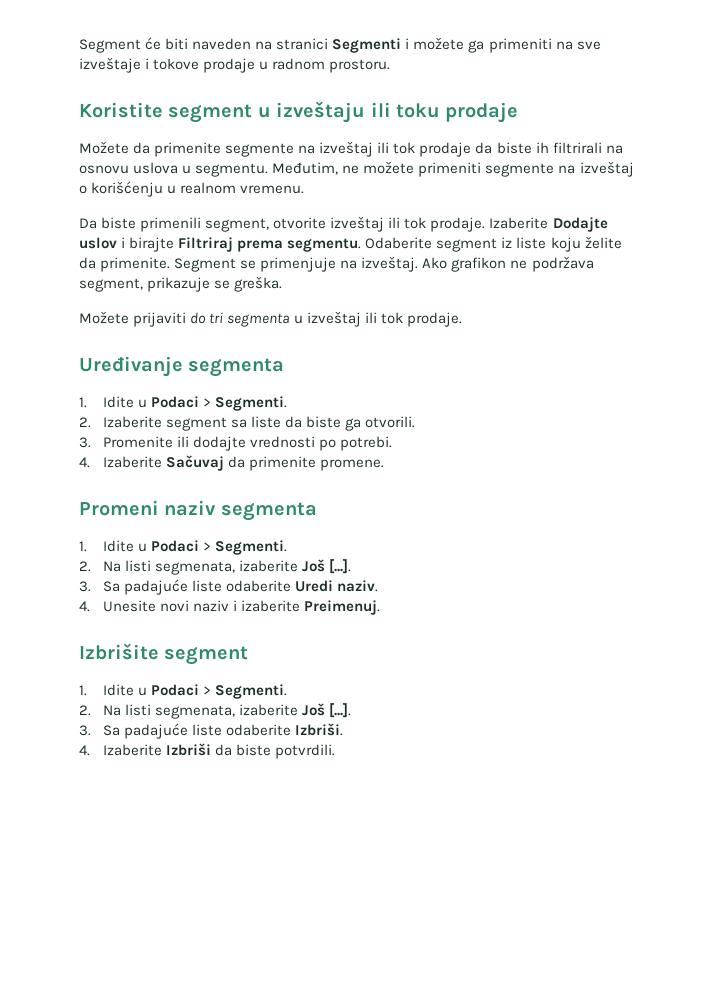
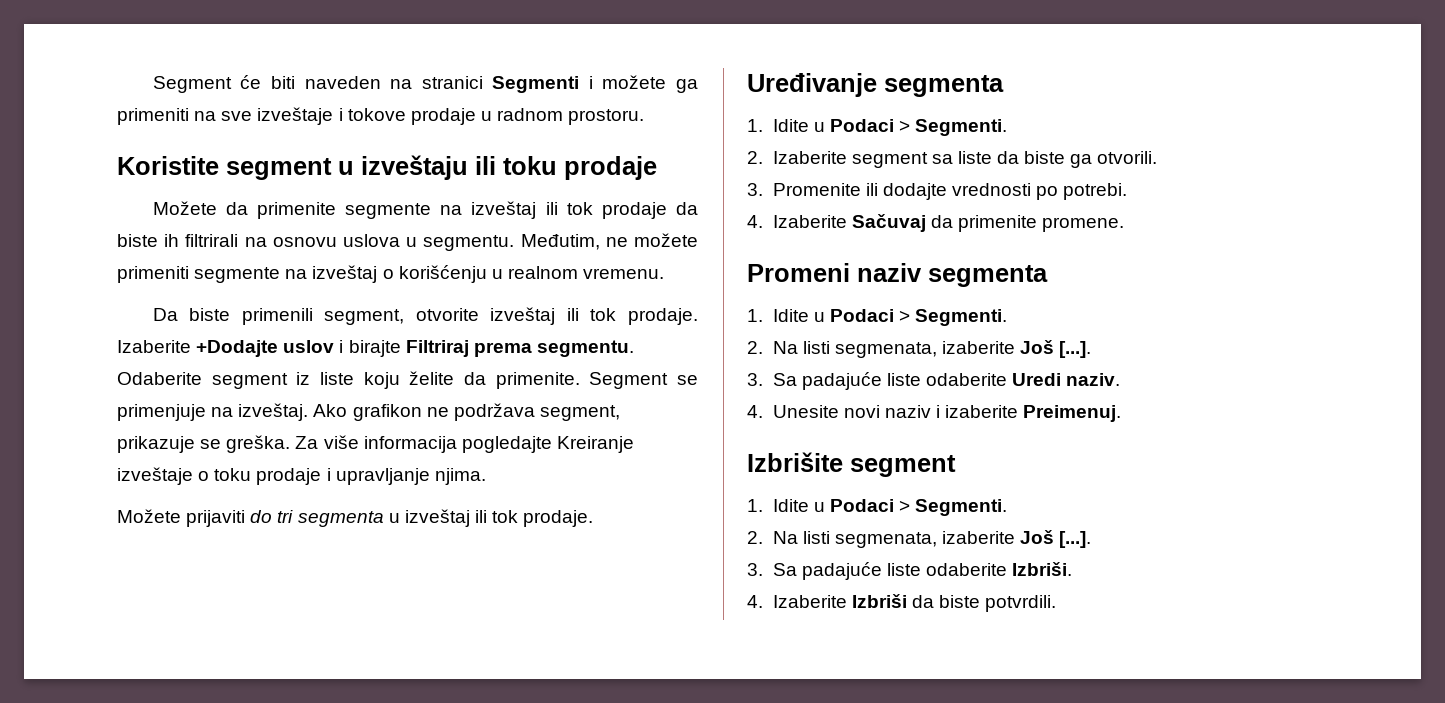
- Izaberite Dodajte uslov i birajte Filtriraj prema segmentu.
+ Izaberite +Dodajte uslov i birajte Filtriraj prema segmentu.
+ Za više informacija pogledajte Kreiranje izveštaje o toku prodaje i upravljanje njima.

